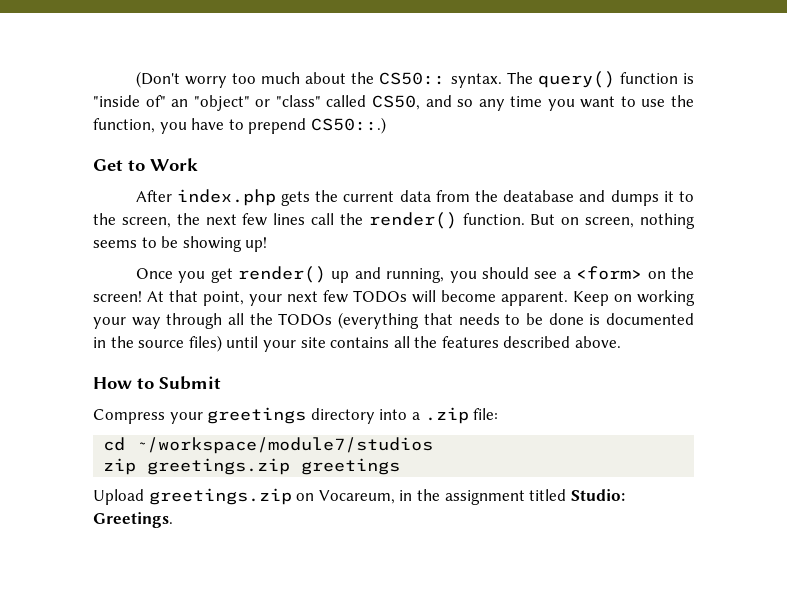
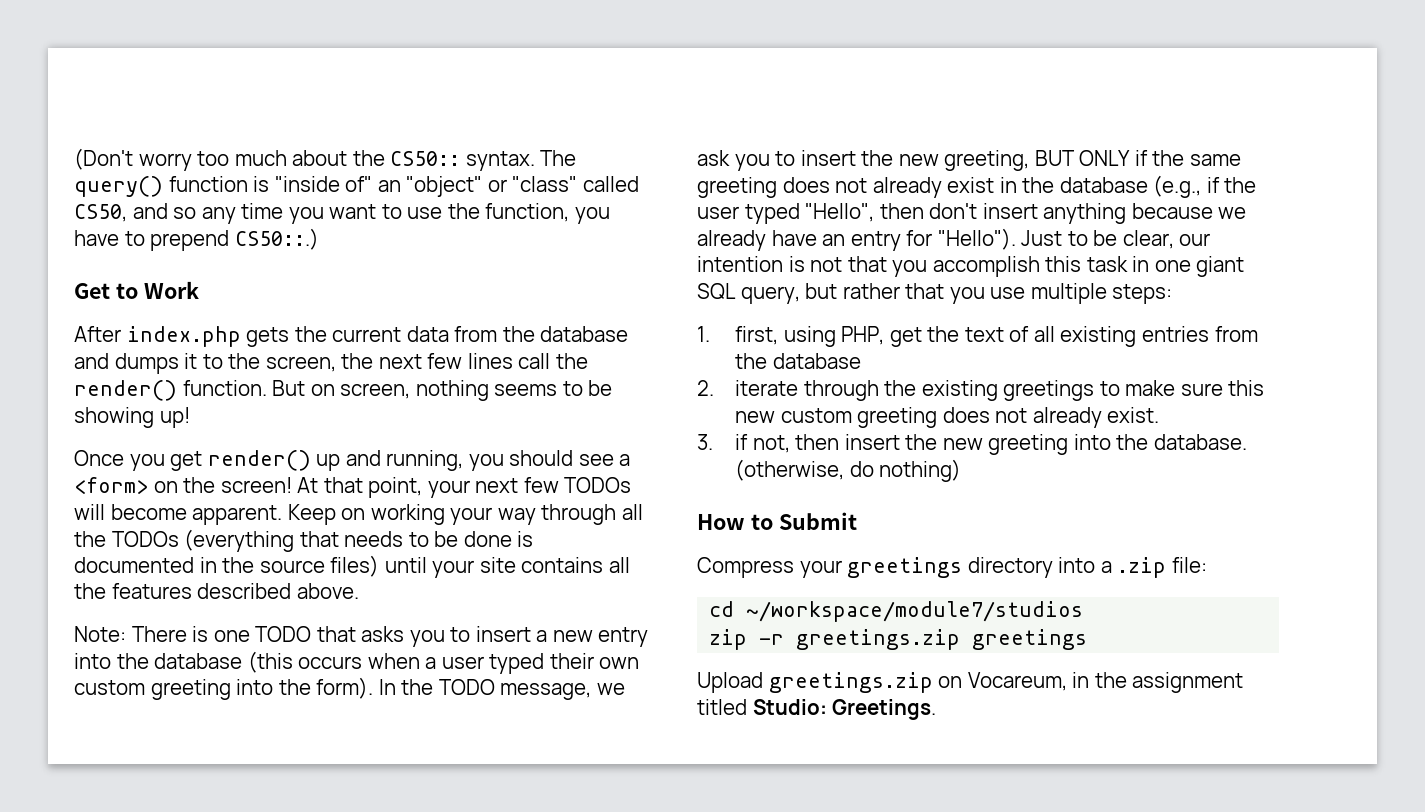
- After index.php gets the current data from the deatabase and dumps it to the screen, the next few lines call the render() function.
+ After index.php gets the current data from the database and dumps it to the screen, the next few lines call the render() function.
+ Note: There is one TODO that asks you to insert a new entry into the database (this occurs when a user typed their own custom greeting into the form). In the TODO message, we ask you to insert the new greeting, BUT ONLY if the same greeting does not already exist in the database (e.g., if the user typed "Hello", then don't insert anything because we already have an entry for "Hello"). Just to be clear, our intention is not that you accomplish this task in one giant SQL query, but rather that you use multiple steps:
+ 1. first, using PHP, get the text of all existing entries from the database
+ 2. iterate through the existing greetings to make sure this new custom greeting does not already exist.
+ 3. if not, then insert the new greeting into the database. (otherwise, do nothing)
- zip greetings.zip greetings
+ zip -r greetings.zip greetings

